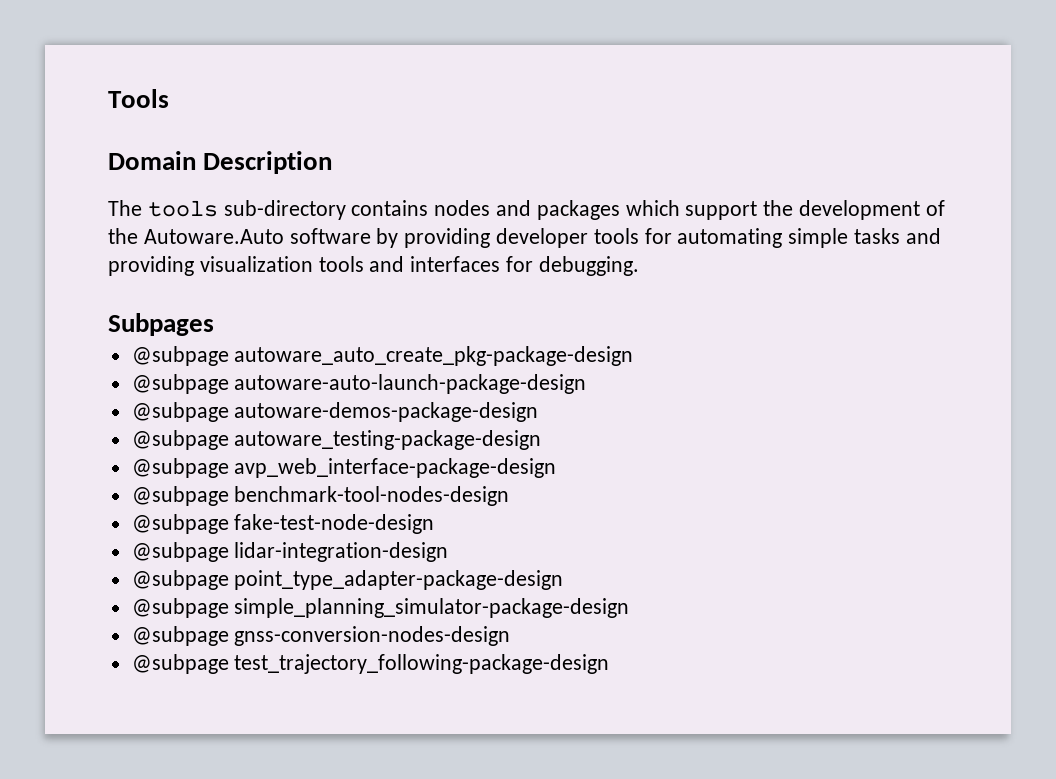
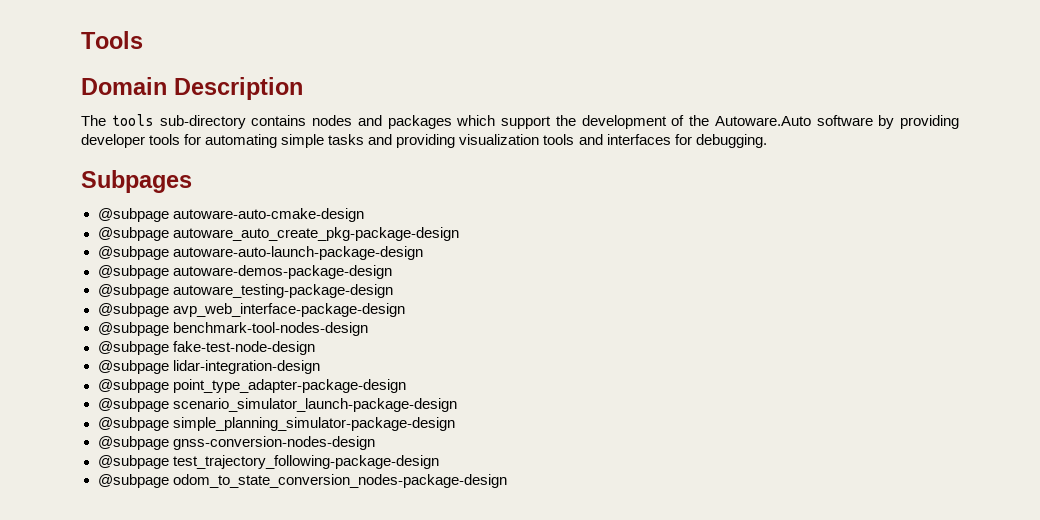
+ @subpage autoware-auto-cmake-design
+ @subpage scenario_simulator_launch-package-design
+ @subpage odom_to_state_conversion_nodes-package-design

